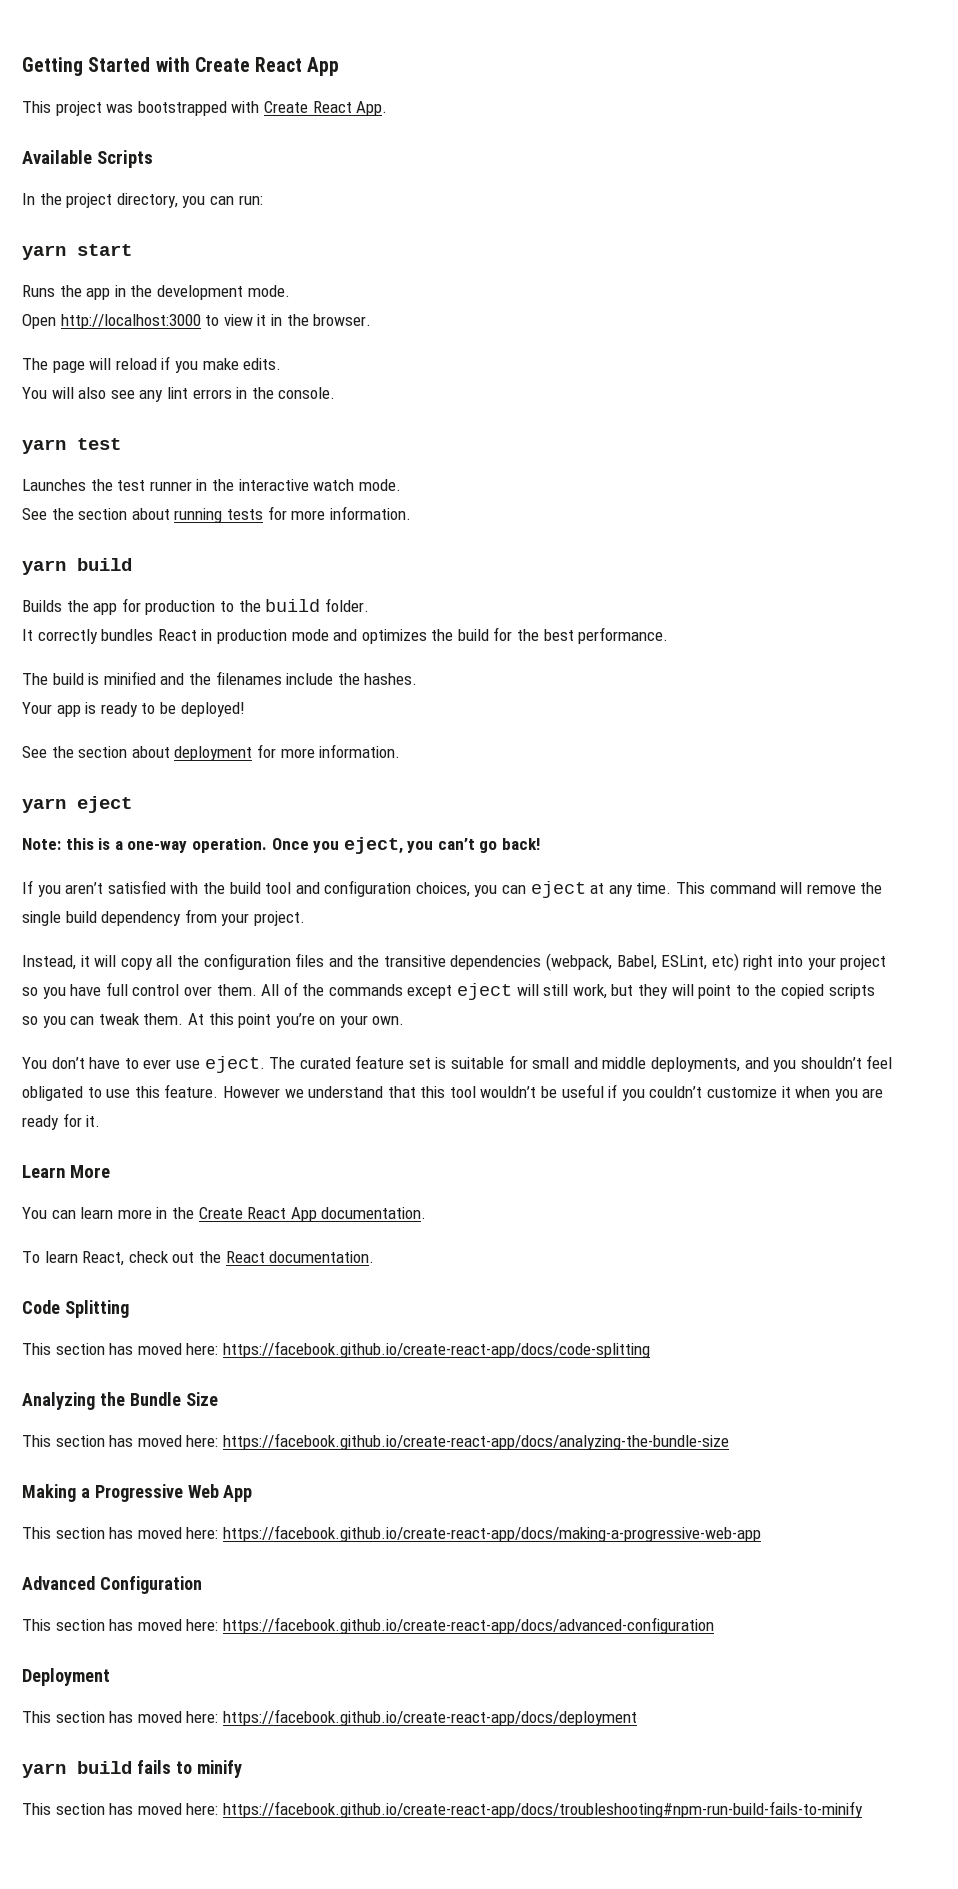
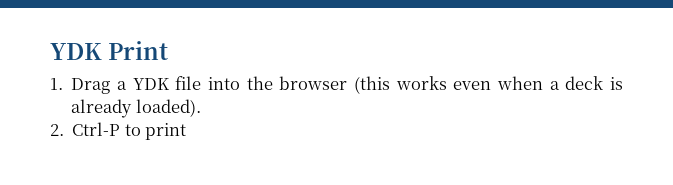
- Getting Started with Create React App
- This project was bootstrapped with Create React App.
- Available Scripts
- In the project directory, you can run:
- yarn start
- Runs the app in the development mode.
- Open http://localhost:3000 to view it in the browser.
- The page will reload if you make edits.
- You will also see any lint errors in the console.
- yarn test
- Launches the test runner in the interactive watch mode.
- See the section about running tests for more information.
- yarn build
- Builds the app for production to the build folder.
- It correctly bundles React in production mode and optimizes the build for the best performance.
- The build is minified and the filenames include the hashes.
- Your app is ready to be deployed!
- See the section about deployment for more information.
- yarn eject
- Note: this is a one-way operation. Once you eject, you can’t go back!
- If you aren’t satisfied with the build tool and configuration choices, you can eject at any time. This command will remove the single build dependency from your project.
- Instead, it will copy all the configuration files and the transitive dependencies (webpack, Babel, ESLint, etc) right into your project so you have full control over them. All of the commands except eject will still work, but they will point to the copied scripts so you can tweak them. At this point you’re on your own.
- You don’t have to ever use eject. The curated feature set is suitable for small and middle deployments, and you shouldn’t feel obligated to use this feature. However we understand that this tool wouldn’t be useful if you couldn’t customize it when you are ready for it.
- Learn More
- You can learn more in the Create React App documentation.
- To learn React, check out the React documentation.
- Code Splitting
- This section has moved here: https://facebook.github.io/create-react-app/docs/code-splitting
- Analyzing the Bundle Size
- This section has moved here: https://facebook.github.io/create-react-app/docs/analyzing-the-bundle-size
- Making a Progressive Web App
- This section has moved here: https://facebook.github.io/create-react-app/docs/making-a-progressive-web-app
- Advanced Configuration
- This section has moved here: https://facebook.github.io/create-react-app/docs/advanced-configuration
- Deployment
- This section has moved here: https://facebook.github.io/create-react-app/docs/deployment
- yarn build fails to minify
- This section has moved here: https://facebook.github.io/create-react-app/docs/troubleshooting#npm-run-build-fails-to-minify
+ YDK Print
+ 1. Drag a YDK file into the browser (this works even when a deck is already loaded).
+ 2. Ctrl-P to print

